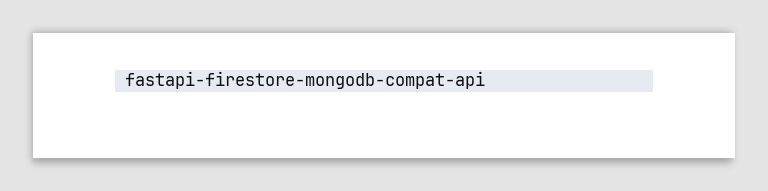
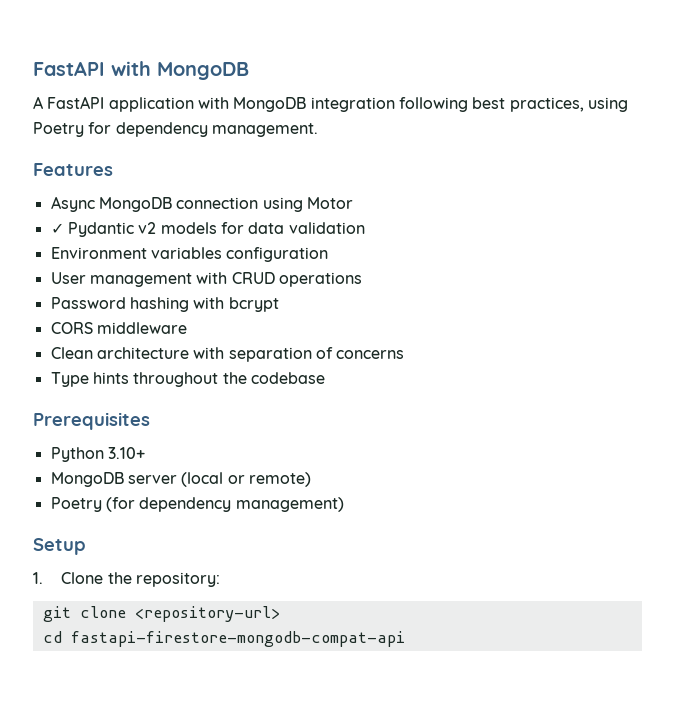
- fastapi-firestore-mongodb-compat-api
+ FastAPI with MongoDB
+ A FastAPI application with MongoDB integration following best practices, using Poetry for dependency management.
+ Features
+ Async MongoDB connection using Motor
+ ✓ Pydantic v2 models for data validation
+ Environment variables configuration
+ User management with CRUD operations
+ Password hashing with bcrypt
+ CORS middleware
+ Clean architecture with separation of concerns
+ Type hints throughout the codebase
+ Prerequisites
+ Python 3.10+
+ MongoDB server (local or remote)
+ Poetry (for dependency management)
+ Setup
+ 1. Clone the repository:
+ git clone <repository-url>
+ cd fastapi-firestore-mongodb-compat-api

